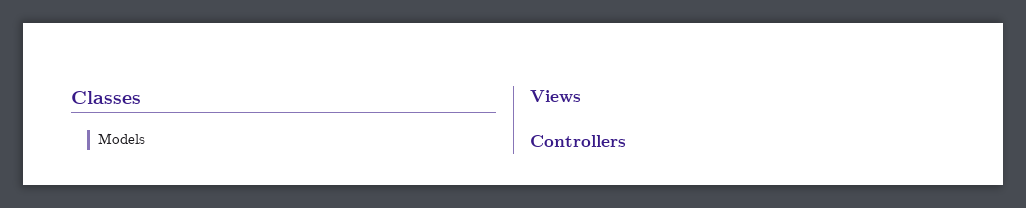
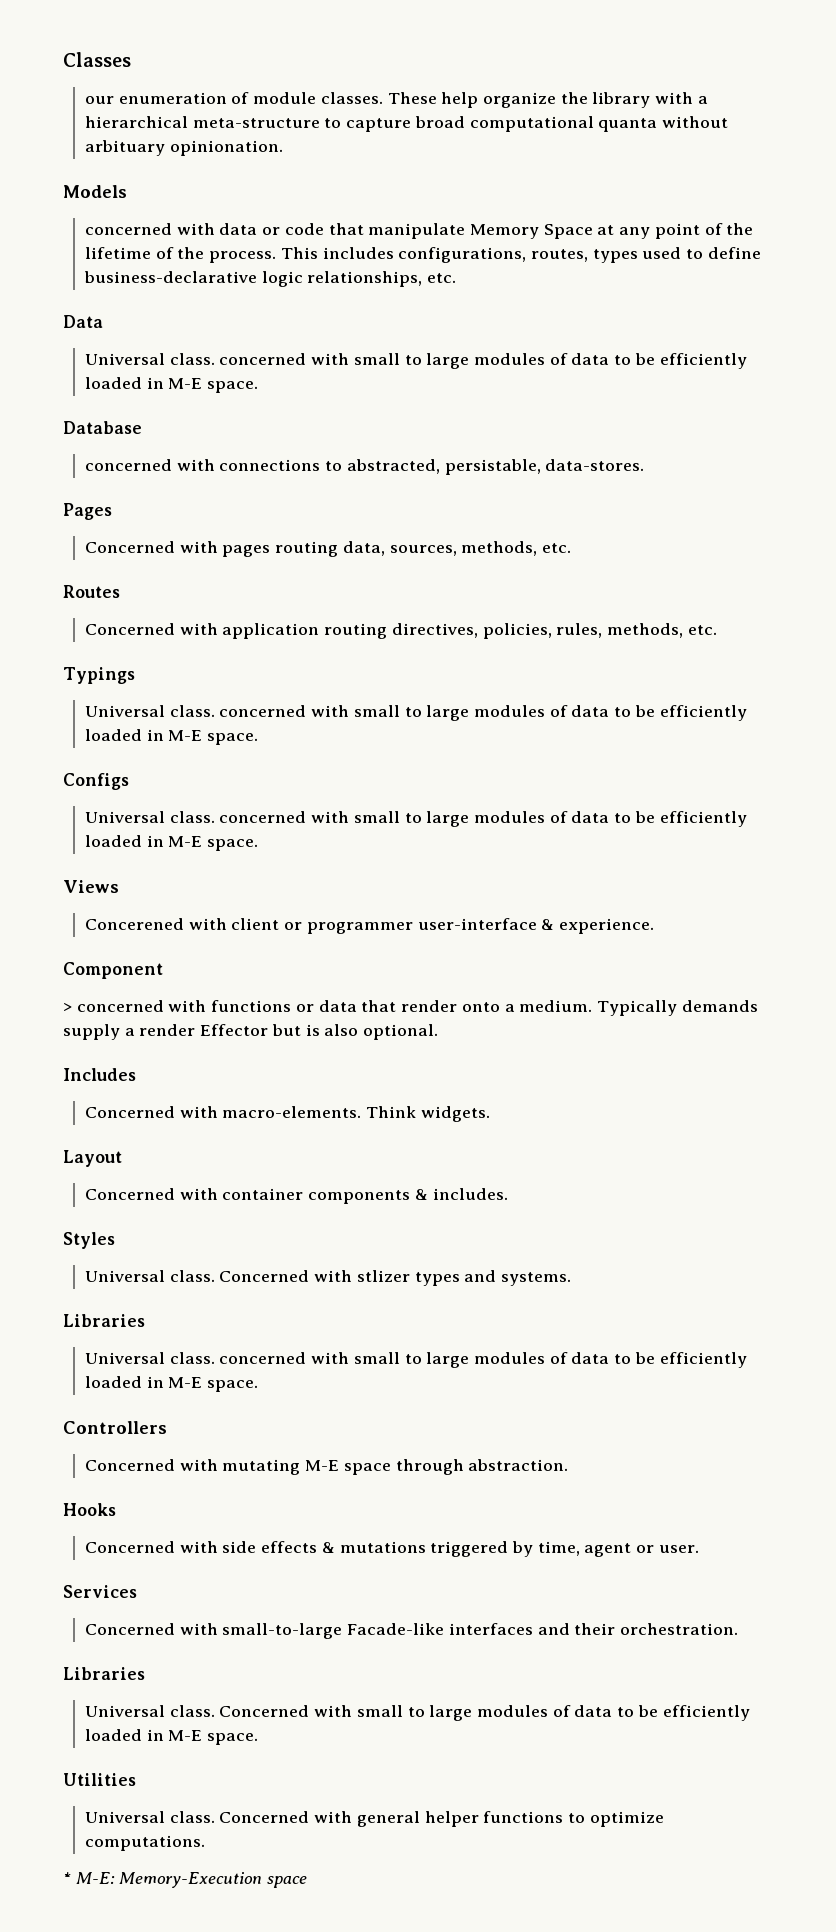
+ our enumeration of module classes. These help organize the library with a hierarchical meta-structure to capture broad computational quanta without arbituary opinionation.
  Models
+ concerned with data or code that manipulate Memory Space at any point of the lifetime of the process. This includes configurations, routes, types used to define business-declarative logic relationships, etc.
+ Data
+ Universal class. concerned with small to large modules of data to be efficiently loaded in M-E space.
+ Database
+ concerned with connections to abstracted, persistable, data-stores.
+ Pages
+ Concerned with pages routing data, sources, methods, etc.
+ Routes
+ Concerned with application routing directives, policies, rules, methods, etc.
+ Typings
+ Universal class. concerned with small to large modules of data to be efficiently loaded in M-E space.
+ Configs
+ Universal class. concerned with small to large modules of data to be efficiently loaded in M-E space.
  Views
+ Concerened with client or programmer user-interface & experience.
+ Component
+ > concerned with functions or data that render onto a medium. Typically demands supply a render Effector but is also optional.
+ Includes
+ Concerned with macro-elements. Think widgets.
+ Layout
+ Concerned with container components & includes.
+ Styles
+ Universal class. Concerned with stlizer types and systems.
+ Libraries
+ Universal class. concerned with small to large modules of data to be efficiently loaded in M-E space.
  Controllers
+ Concerned with mutating M-E space through abstraction.
+ Hooks
+ Concerned with side effects & mutations triggered by time, agent or user.
+ Services
+ Concerned with small-to-large Facade-like interfaces and their orchestration.
+ Libraries
+ Universal class. Concerned with small to large modules of data to be efficiently loaded in M-E space.
+ Utilities
+ Universal class. Concerned with general helper functions to optimize computations.
+ * M-E: Memory-Execution space

